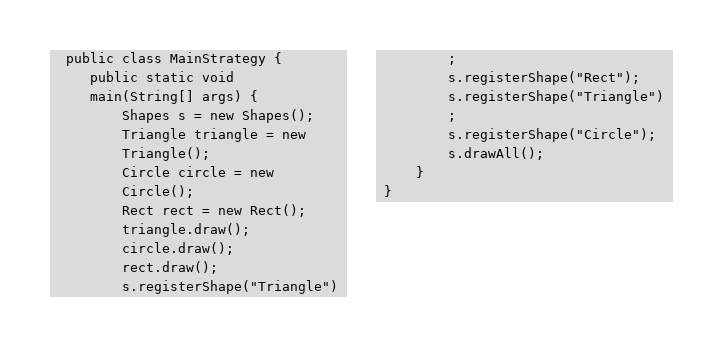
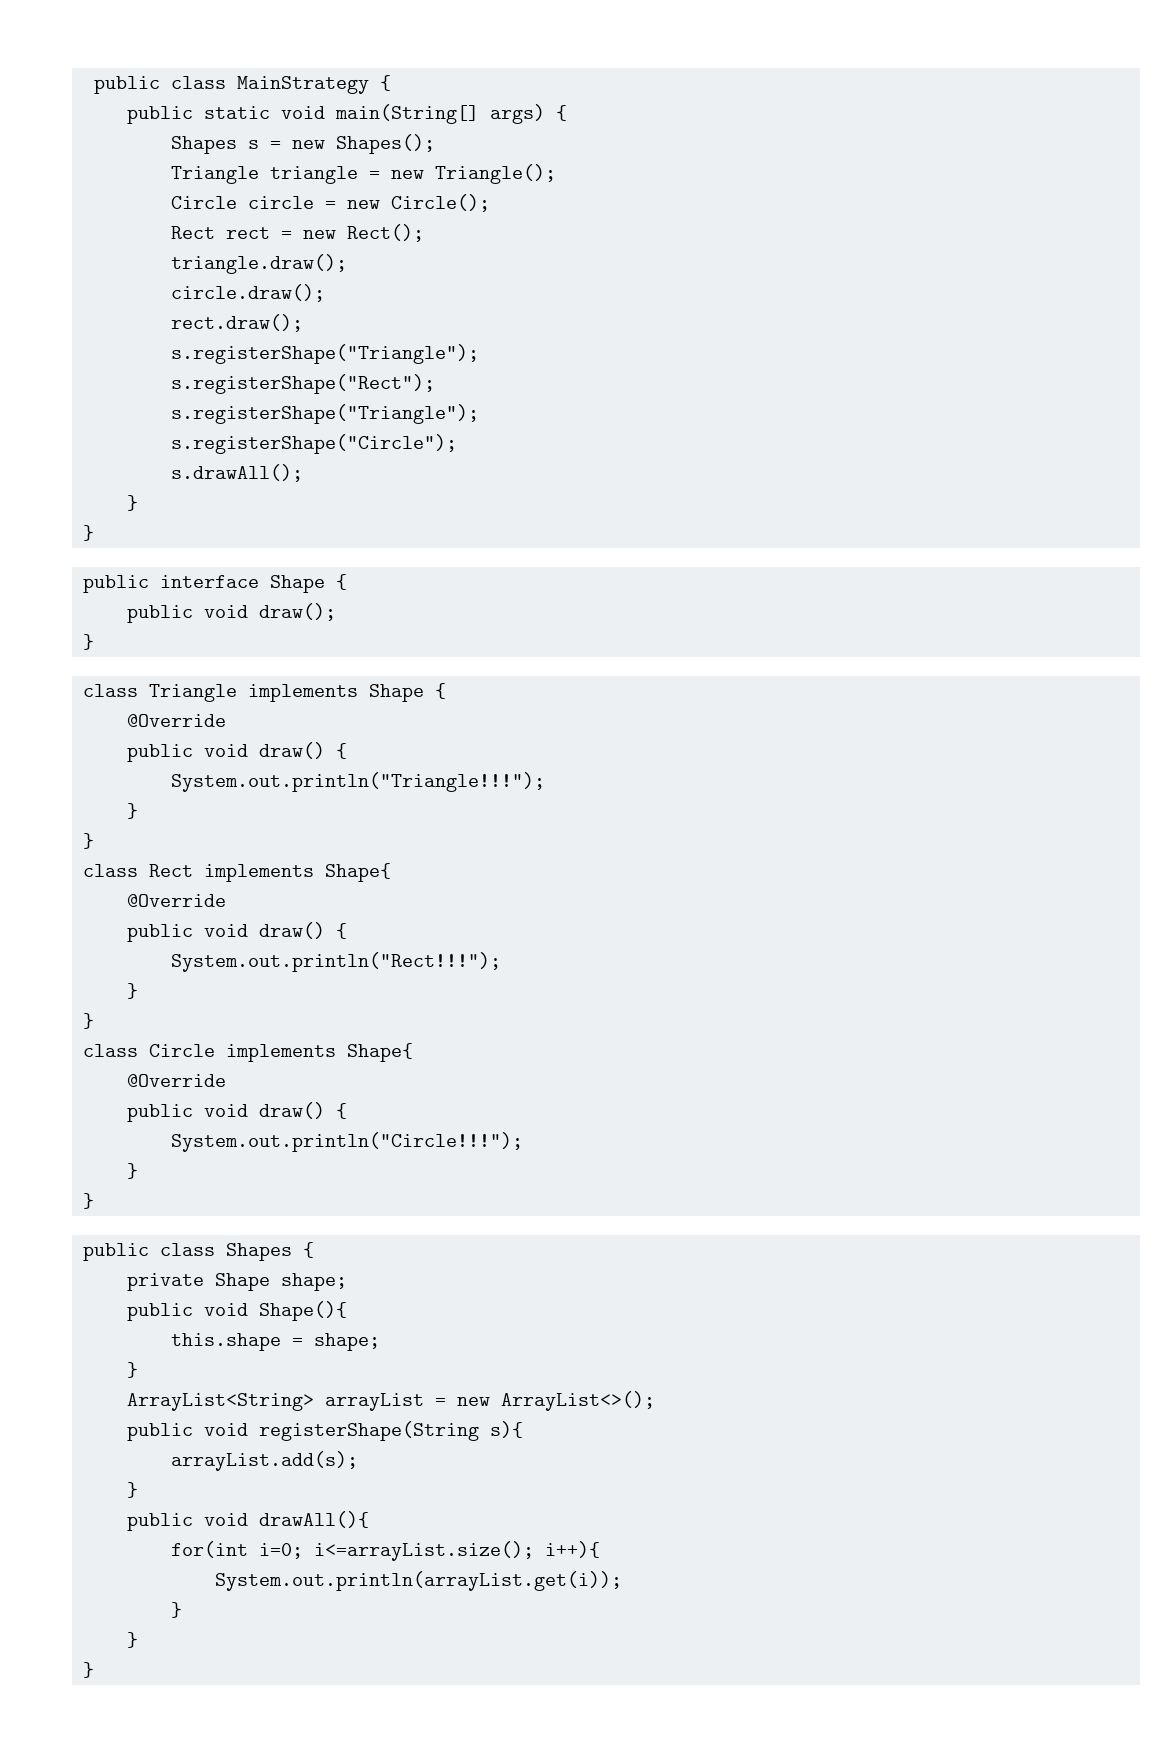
+ public interface Shape {
+ public void draw();
+ }
+ class Triangle implements Shape {
+ @Override
+ public void draw() {
+ System.out.println("Triangle!!!");
+ }
+ }
+ class Rect implements Shape{
+ @Override
+ public void draw() {
+ System.out.println("Rect!!!");
+ }
+ }
+ class Circle implements Shape{
+ @Override
+ public void draw() {
+ System.out.println("Circle!!!");
+ }
+ }
+ public class Shapes {
+ private Shape shape;
+ public void Shape(){
+ this.shape = shape;
+ }
+ ArrayList<String> arrayList = new ArrayList<>();
+ public void registerShape(String s){
+ arrayList.add(s);
+ }
+ public void drawAll(){
+ for(int i=0; i<=arrayList.size(); i++){
+ System.out.println(arrayList.get(i));
+ }
+ }
+ }

